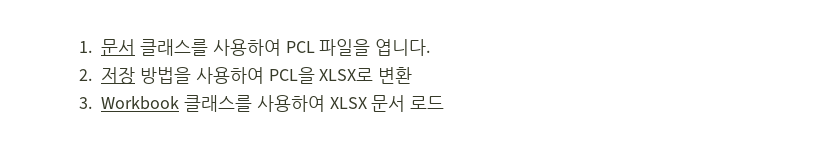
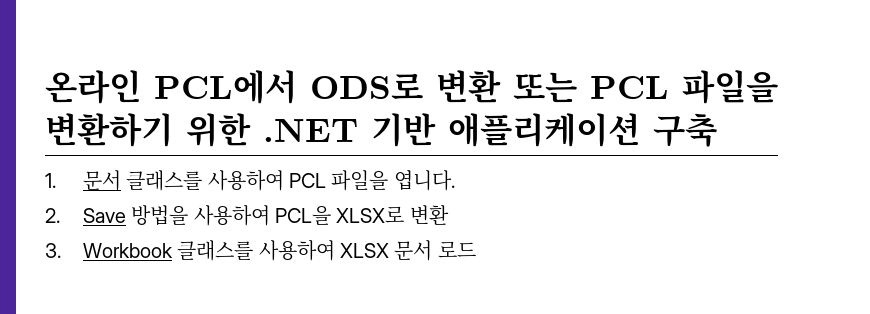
+ 온라인 PCL에서 ODS로 변환 또는 PCL 파일을 변환하기 위한 .NET 기반 애플리케이션 구축
- 2. 저장 방법을 사용하여 PCL을 XLSX로 변환
+ 2. Save 방법을 사용하여 PCL을 XLSX로 변환

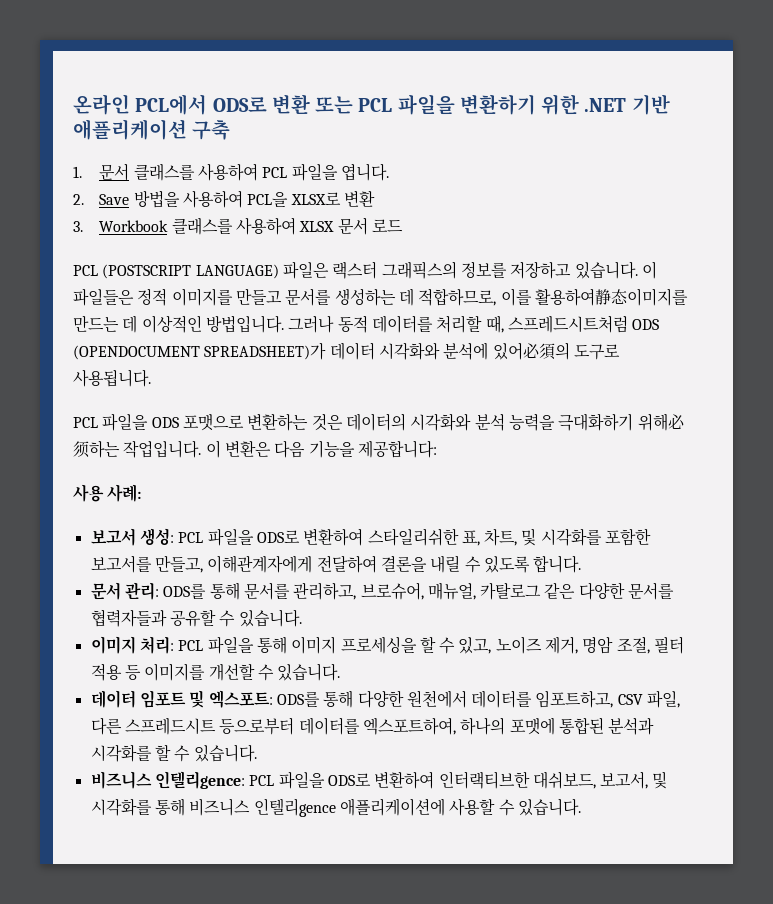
+ PCL (POSTSCRIPT LANGUAGE) 파일은 랙스터 그래픽스의 정보를 저장하고 있습니다. 이 파일들은 정적 이미지를 만들고 문서를 생성하는 데 적합하므로, 이를 활용하여静态이미지를 만드는 데 이상적인 방법입니다. 그러나 동적 데이터를 처리할 때, 스프레드시트처럼 ODS (OPENDOCUMENT SPREADSHEET)가 데이터 시각화와 분석에 있어必須의 도구로 사용됩니다.
+ PCL 파일을 ODS 포맷으로 변환하는 것은 데이터의 시각화와 분석 능력을 극대화하기 위해必须하는 작업입니다. 이 변환은 다음 기능을 제공합니다:
+ 사용 사례:
+ 보고서 생성: PCL 파일을 ODS로 변환하여 스타일리쉬한 표, 차트, 및 시각화를 포함한 보고서를 만들고, 이해관계자에게 전달하여 결론을 내릴 수 있도록 합니다.
+ 문서 관리: ODS를 통해 문서를 관리하고, 브로슈어, 매뉴얼, 카탈로그 같은 다양한 문서를 협력자들과 공유할 수 있습니다.
+ 이미지 처리: PCL 파일을 통해 이미지 프로세싱을 할 수 있고, 노이즈 제거, 명암 조절, 필터 적용 등 이미지를 개선할 수 있습니다.
+ 데이터 임포트 및 엑스포트: ODS를 통해 다양한 원천에서 데이터를 임포트하고, CSV 파일, 다른 스프레드시트 등으로부터 데이터를 엑스포트하여, 하나의 포맷에 통합된 분석과 시각화를 할 수 있습니다.
+ 비즈니스 인텔리gence: PCL 파일을 ODS로 변환하여 인터랙티브한 대쉬보드, 보고서, 및 시각화를 통해 비즈니스 인텔리gence 애플리케이션에 사용할 수 있습니다.

